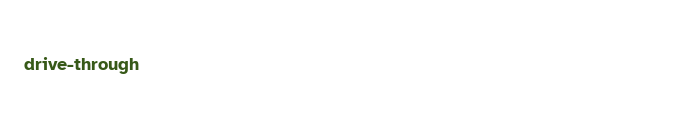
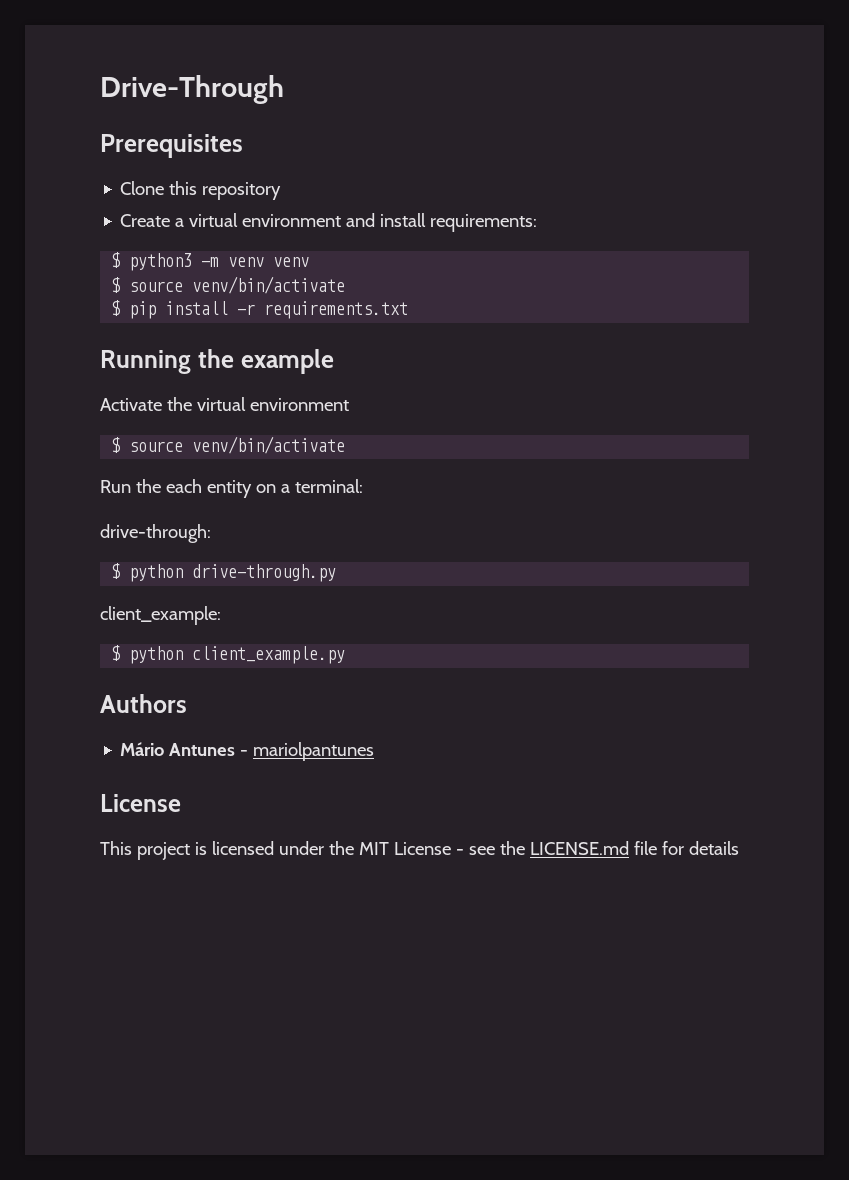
- drive-through
+ Drive-Through
+ Prerequisites
+ Clone this repository
+ Create a virtual environment and install requirements:
+ $ python3 -m venv venv
+ $ source venv/bin/activate
+ $ pip install -r requirements.txt
+ Running the example
+ Activate the virtual environment
+ $ source venv/bin/activate
+ Run the each entity on a terminal:
+ drive-through:
+ $ python drive-through.py
+ client_example:
+ $ python client_example.py
+ Authors
+ Mário Antunes - mariolpantunes
+ License
+ This project is licensed under the MIT License - see the LICENSE.md file for details

